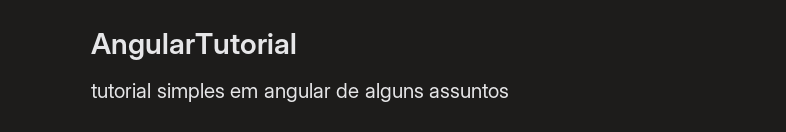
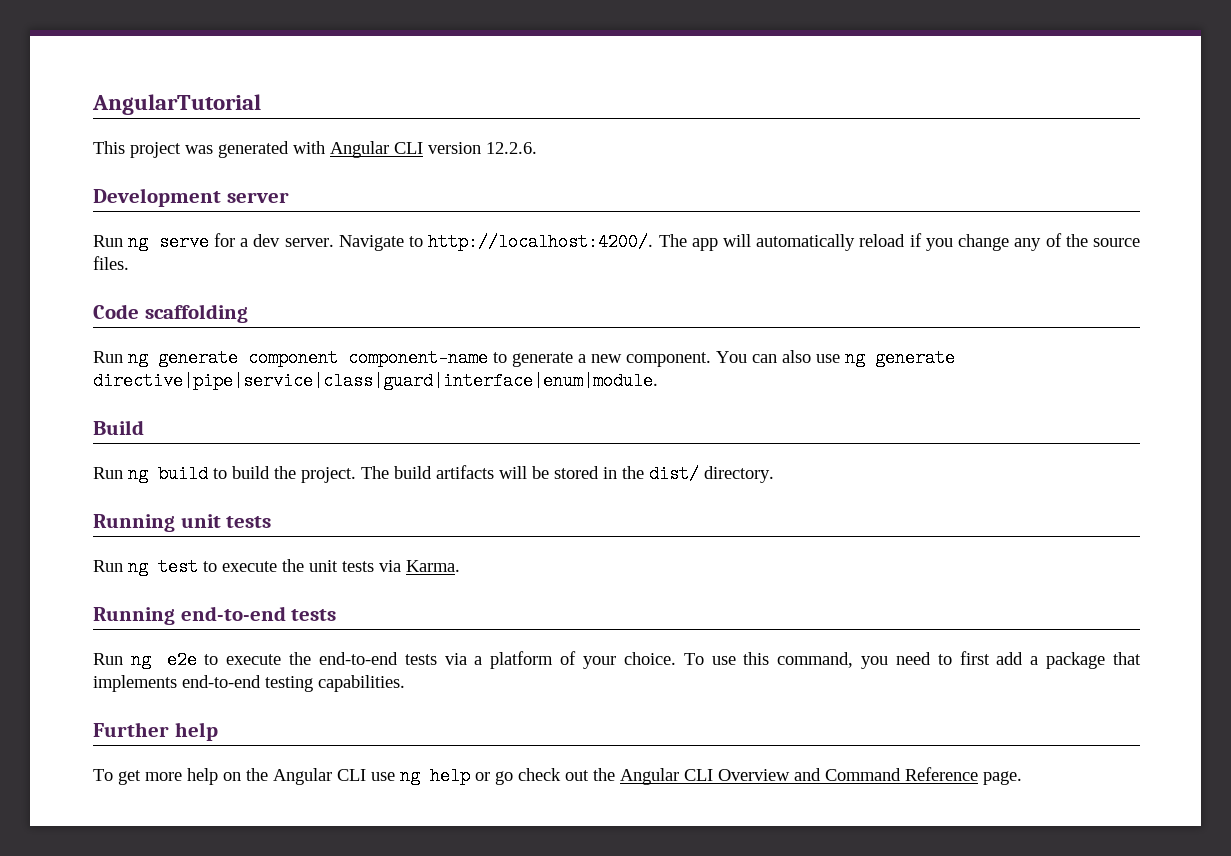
- tutorial simples em angular de alguns assuntos
+ This project was generated with Angular CLI version 12.2.6.
+ Development server
+ Run ng serve for a dev server. Navigate to http://localhost:4200/. The app will automatically reload if you change any of the source files.
+ Code scaffolding
+ Run ng generate component component-name to generate a new component. You can also use ng generate directive|pipe|service|class|guard|interface|enum|module.
+ Build
+ Run ng build to build the project. The build artifacts will be stored in the dist/ directory.
+ Running unit tests
+ Run ng test to execute the unit tests via Karma.
+ Running end-to-end tests
+ Run ng e2e to execute the end-to-end tests via a platform of your choice. To use this command, you need to first add a package that implements end-to-end testing capabilities.
+ Further help
+ To get more help on the Angular CLI use ng help or go check out the Angular CLI Overview and Command Reference page.

